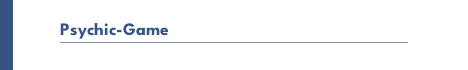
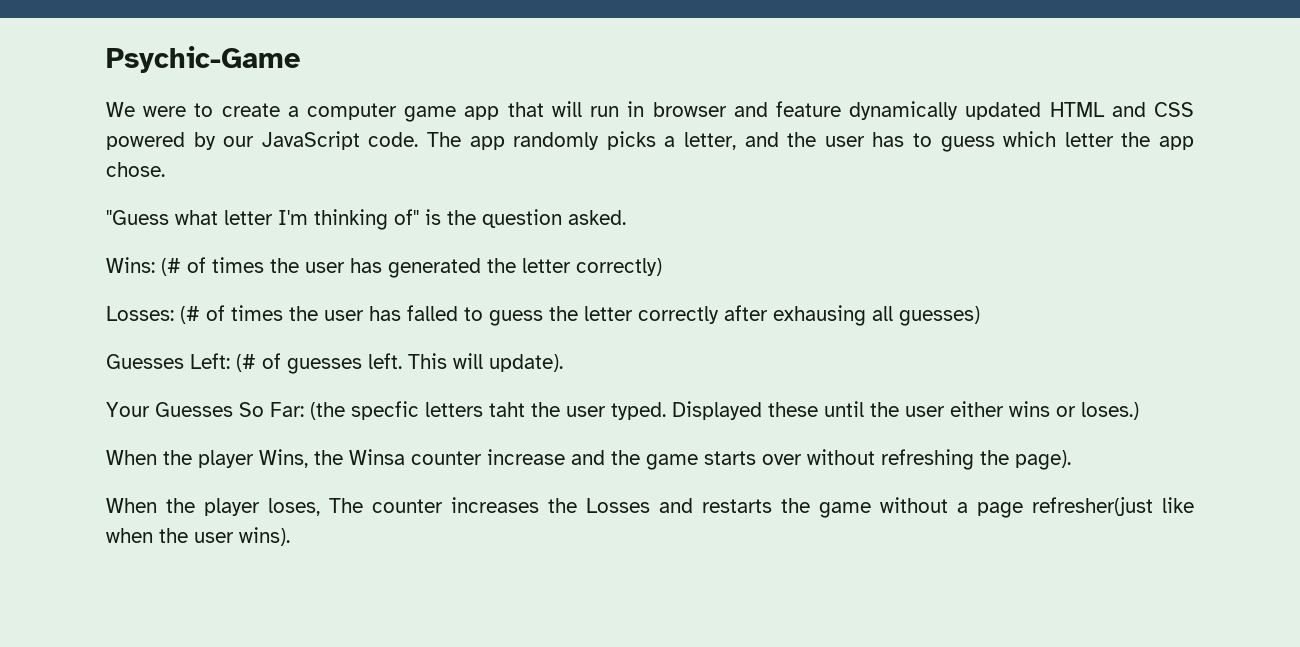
+ We were to create a computer game app that will run in browser and feature dynamically updated HTML and CSS powered by our JavaScript code. The app randomly picks a letter, and the user has to guess which letter the app chose.
+ "Guess what letter I'm thinking of" is the question asked.
+ Wins: (# of times the user has generated the letter correctly)
+ Losses: (# of times the user has falled to guess the letter correctly after exhausing all guesses)
+ Guesses Left: (# of guesses left. This will update).
+ Your Guesses So Far: (the specfic letters taht the user typed. Displayed these until the user either wins or loses.)
+ When the player Wins, the Winsa counter increase and the game starts over without refreshing the page).
+ When the player loses, The counter increases the Losses and restarts the game without a page refresher(just like when the user wins).

